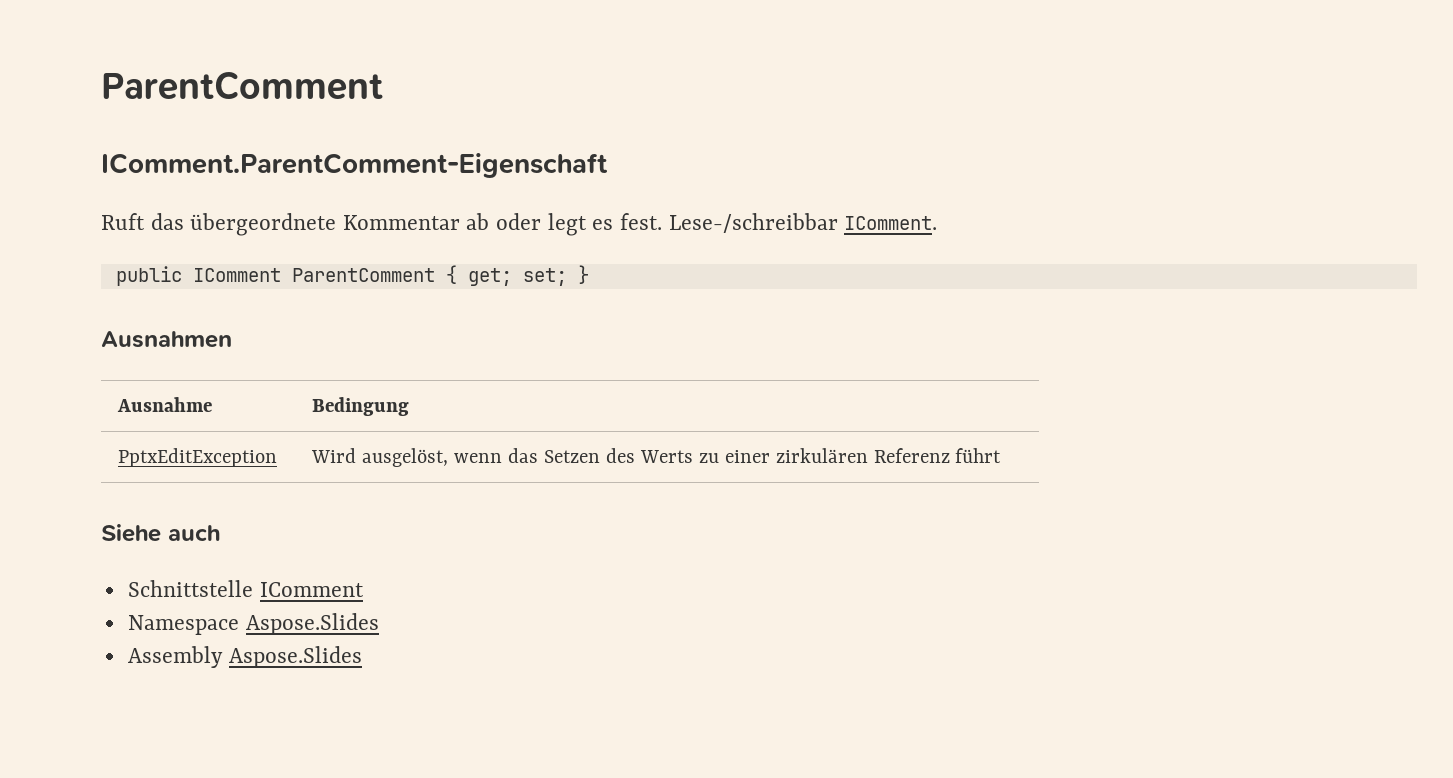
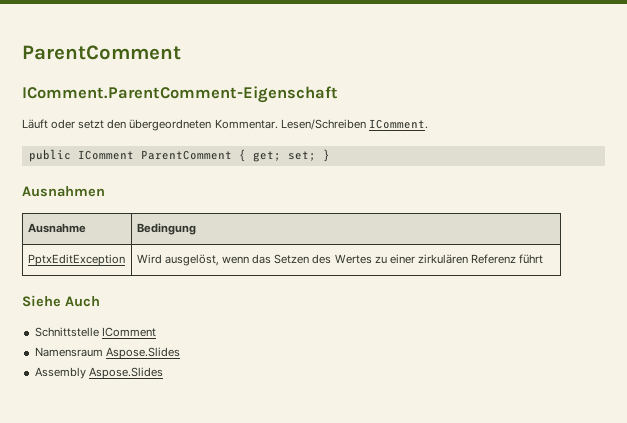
- Ruft das übergeordnete Kommentar ab oder legt es fest. Lese-/schreibbar IComment.
+ Läuft oder setzt den übergeordneten Kommentar. Lesen/Schreiben IComment.
- PptxEditException | Wird ausgelöst, wenn das Setzen des Werts zu einer zirkulären Referenz führt
+ PptxEditException | Wird ausgelöst, wenn das Setzen des Wertes zu einer zirkulären Referenz führt
- Siehe auch
+ Siehe Auch
- Namespace Aspose.Slides
+ Namensraum Aspose.Slides

